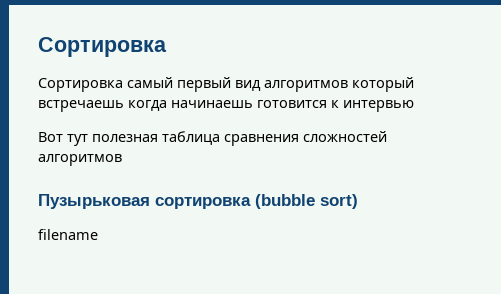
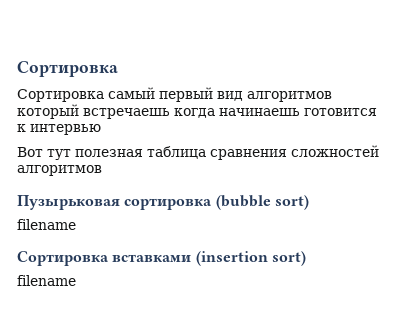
+ Cортировка вставками (insertion sort)
+ filename

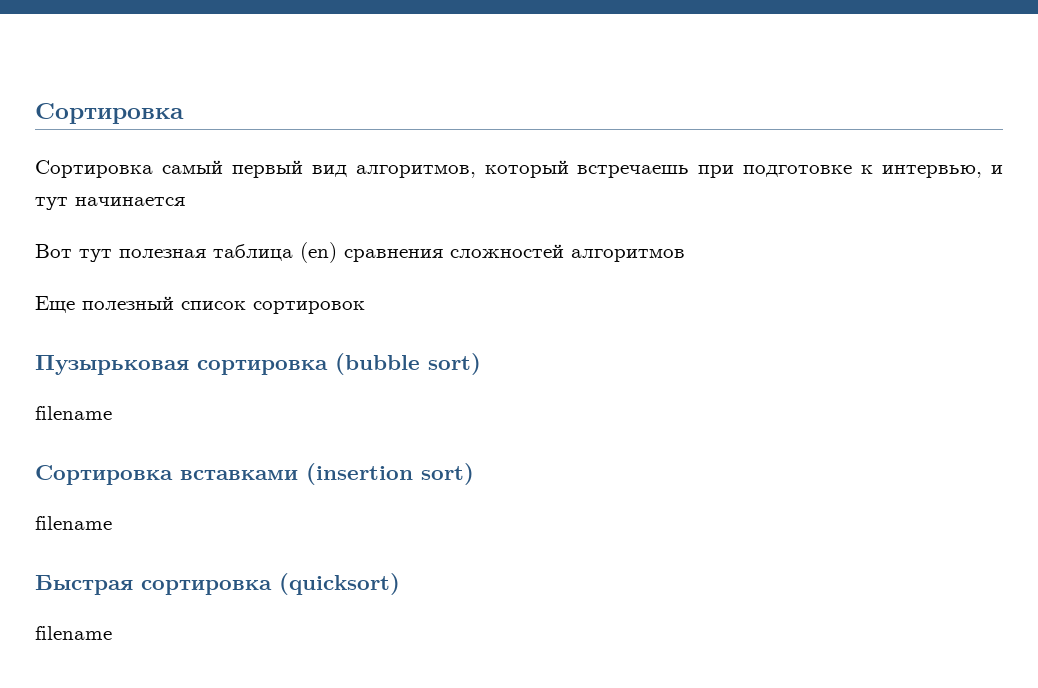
- Сортировка самый первый вид алгоритмов который встречаешь когда начинаешь готовится к интервью
+ Сортировка самый первый вид алгоритмов, который встречаешь при подготовке к интервью, и тут начинается
- Вот тут полезная таблица сравнения сложностей алгоритмов
+ Вот тут полезная таблица (en) сравнения сложностей алгоритмов
+ Еще полезный cписок сортировок
+ Быстрая сортировка (quicksort)
+ filename

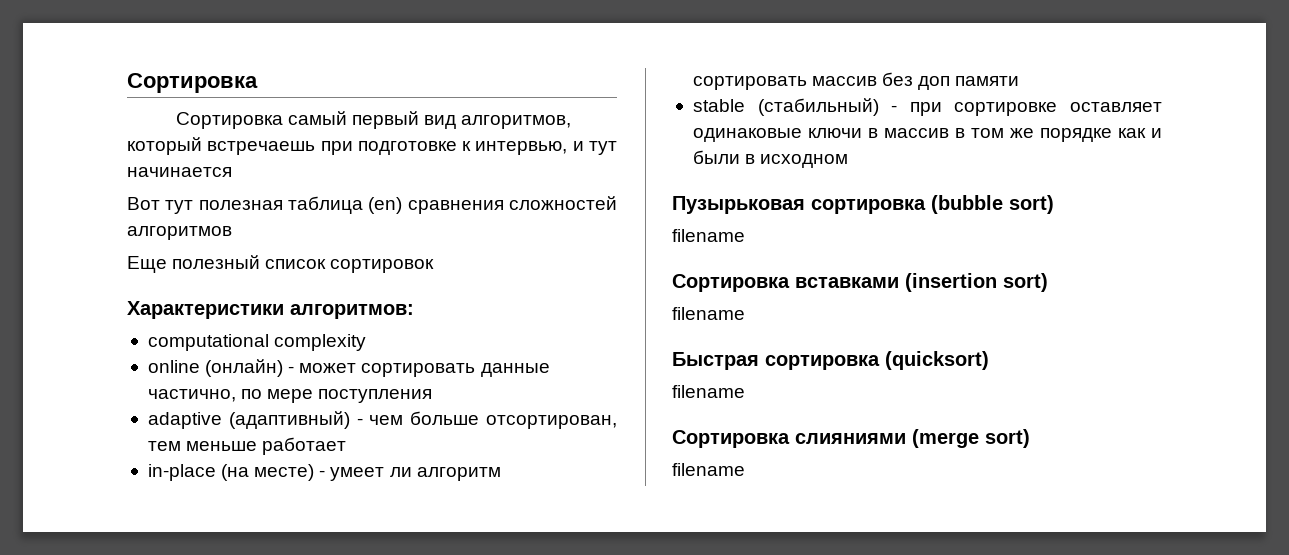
+ Характеристики алгоритмов:
+ computational complexity
+ online (онлайн) - может сортировать данные частично, по мере поступления
+ adaptive (адаптивный) - чем больше отсортирован, тем меньше работает
+ in-place (на месте) - умеет ли алгоритм сортировать массив без доп памяти
+ stable (стабильный) - при сортировке оставляет одинаковые ключи в массив в том же порядке как и были в исходном
+ Сортировка слияниями (merge sort)
+ filename

